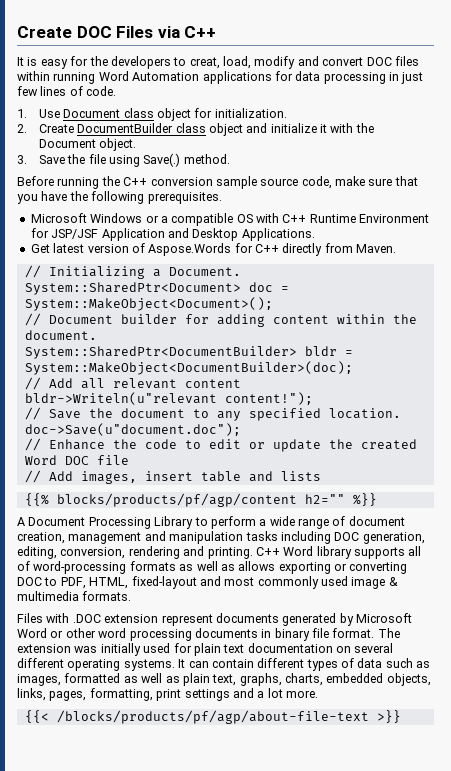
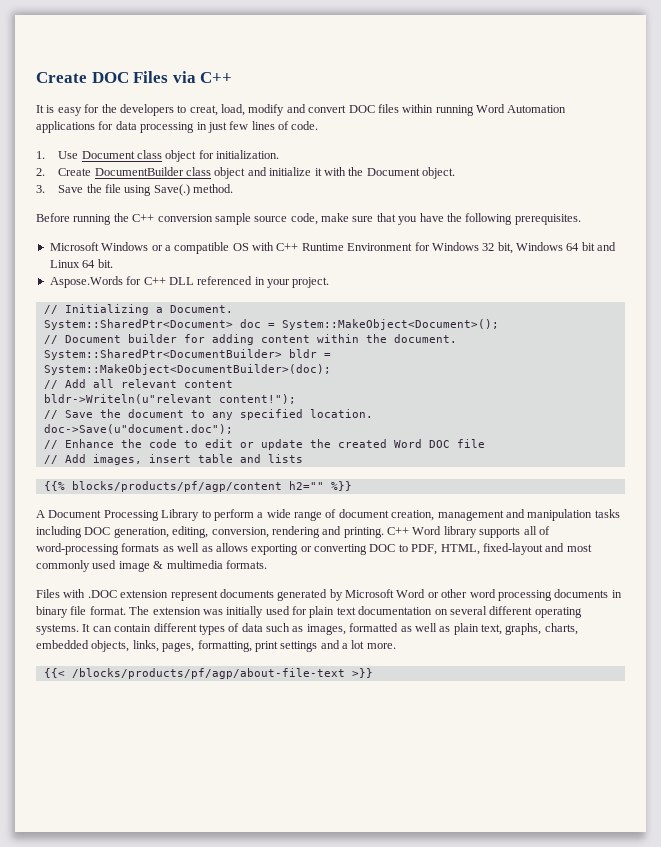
- Microsoft Windows or a compatible OS with C++ Runtime Environment for JSP/JSF Application and Desktop Applications.
- Get latest version of Aspose.Words for C++ directly from Maven.
+ Microsoft Windows or a compatible OS with C++ Runtime Environment for Windows 32 bit, Windows 64 bit and Linux 64 bit.
+ Aspose.Words for C++ DLL referenced in your project.

